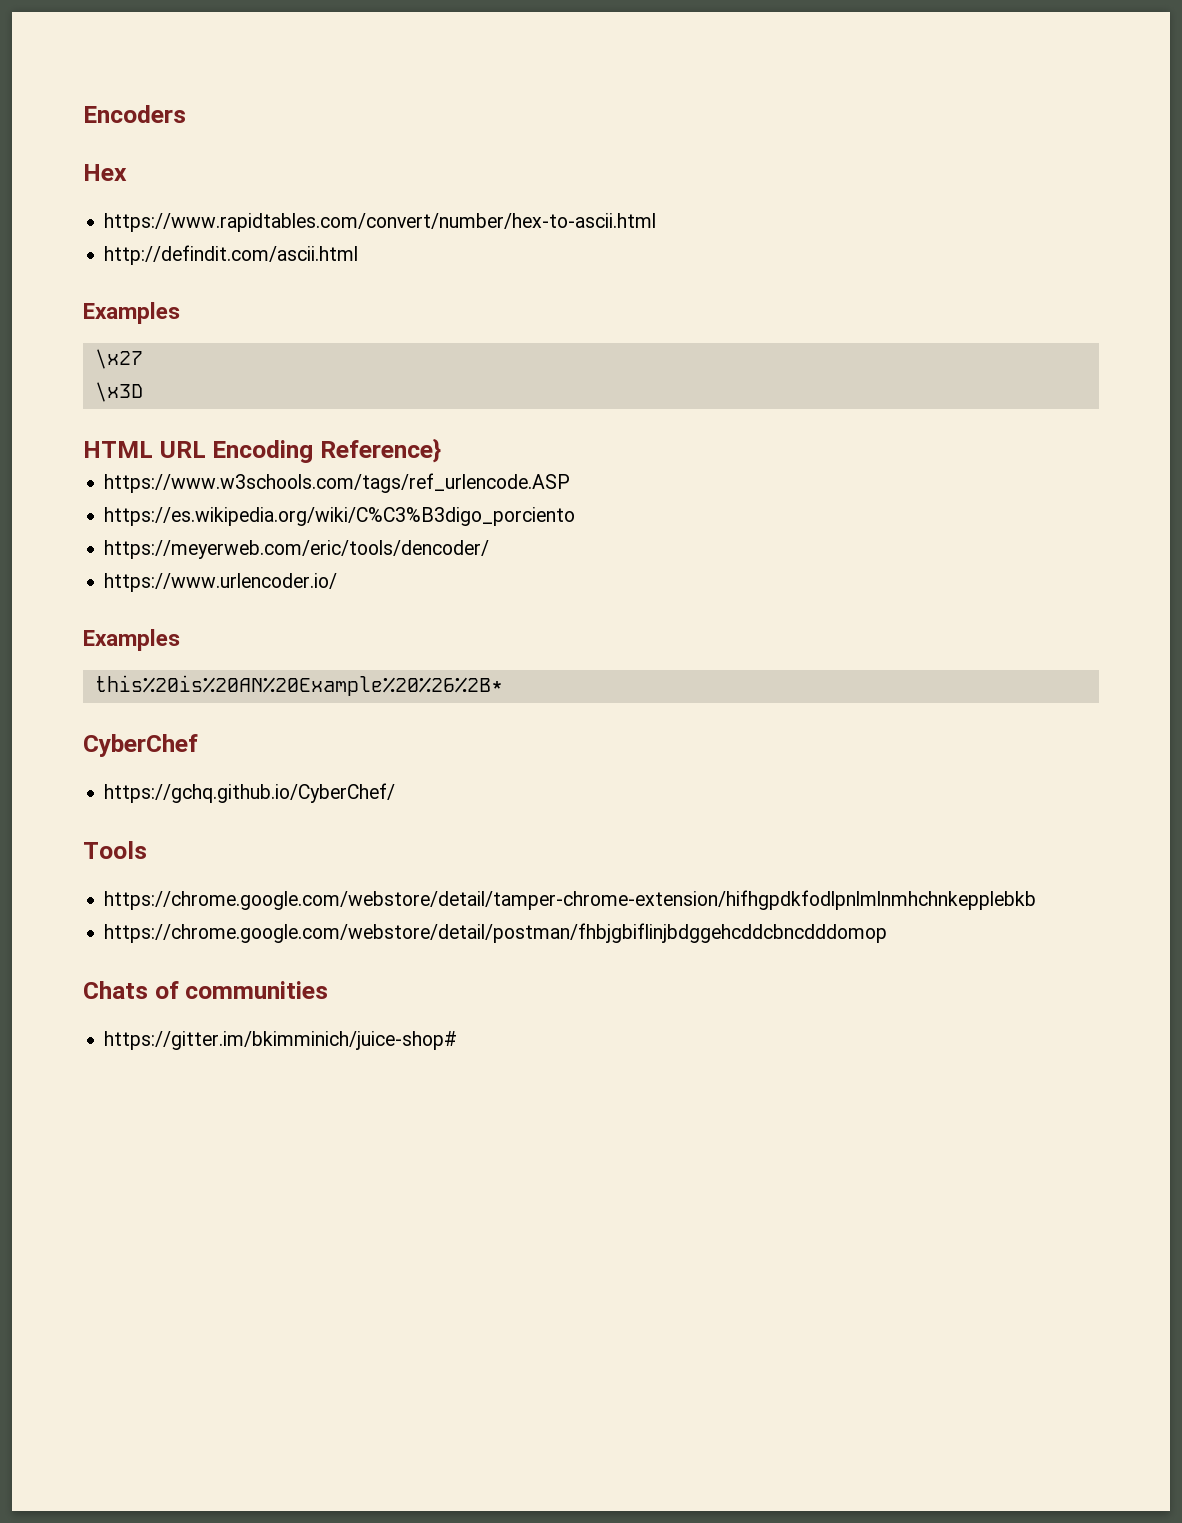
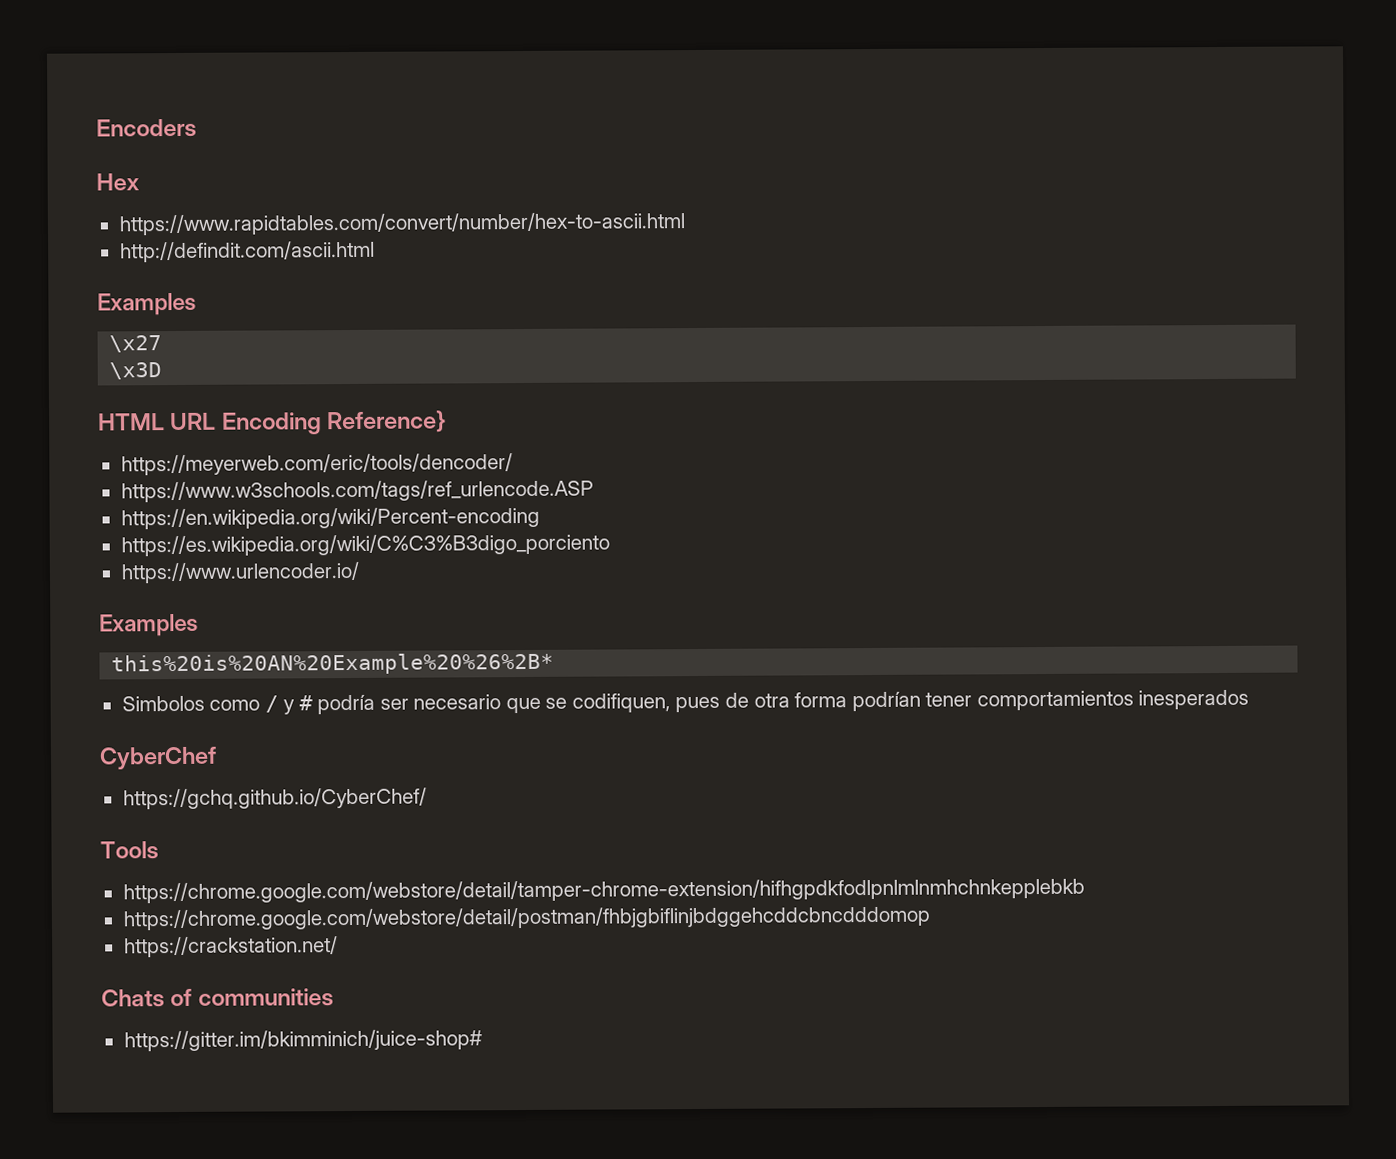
+ https://meyerweb.com/eric/tools/dencoder/
+ https://en.wikipedia.org/wiki/Percent-encoding
- https://meyerweb.com/eric/tools/dencoder/
+ Simbolos como / y # podría ser necesario que se codifiquen, pues de otra forma podrían tener comportamientos inesperados
+ https://crackstation.net/

